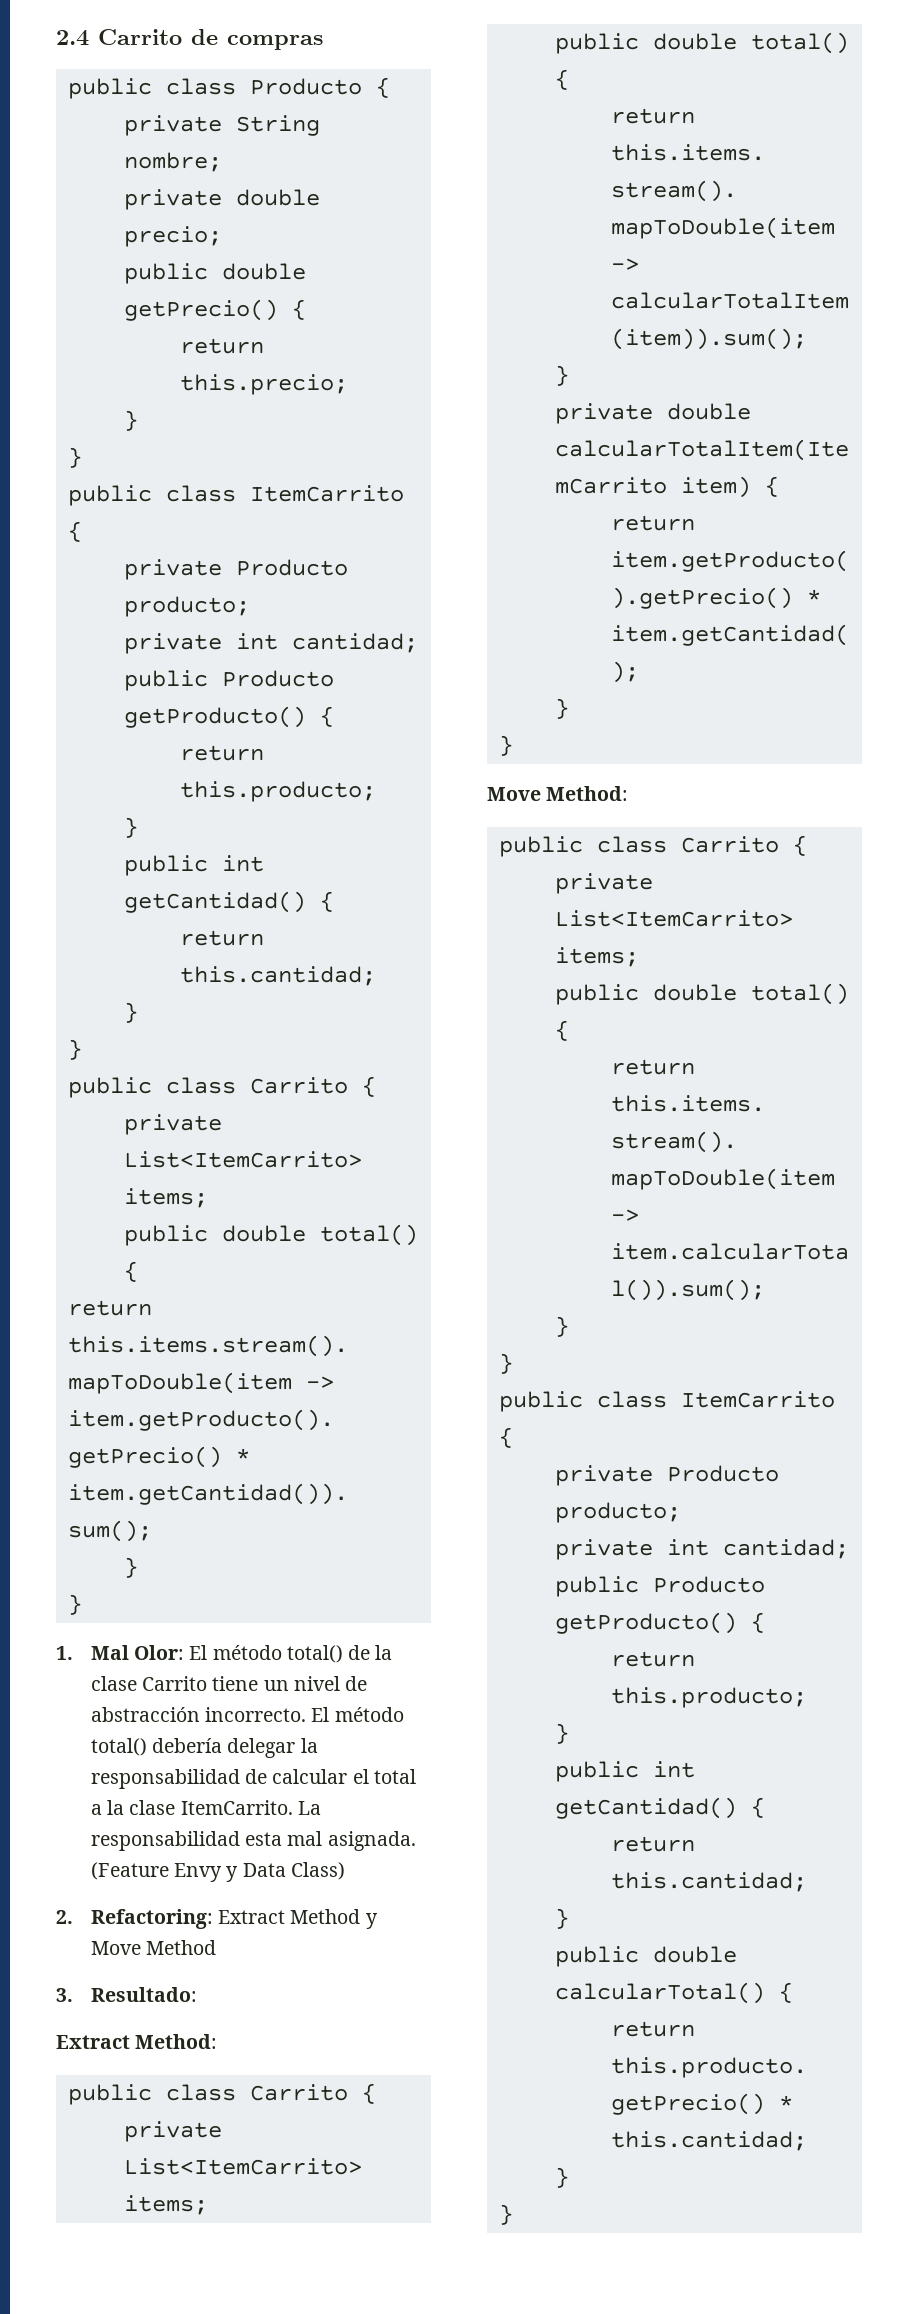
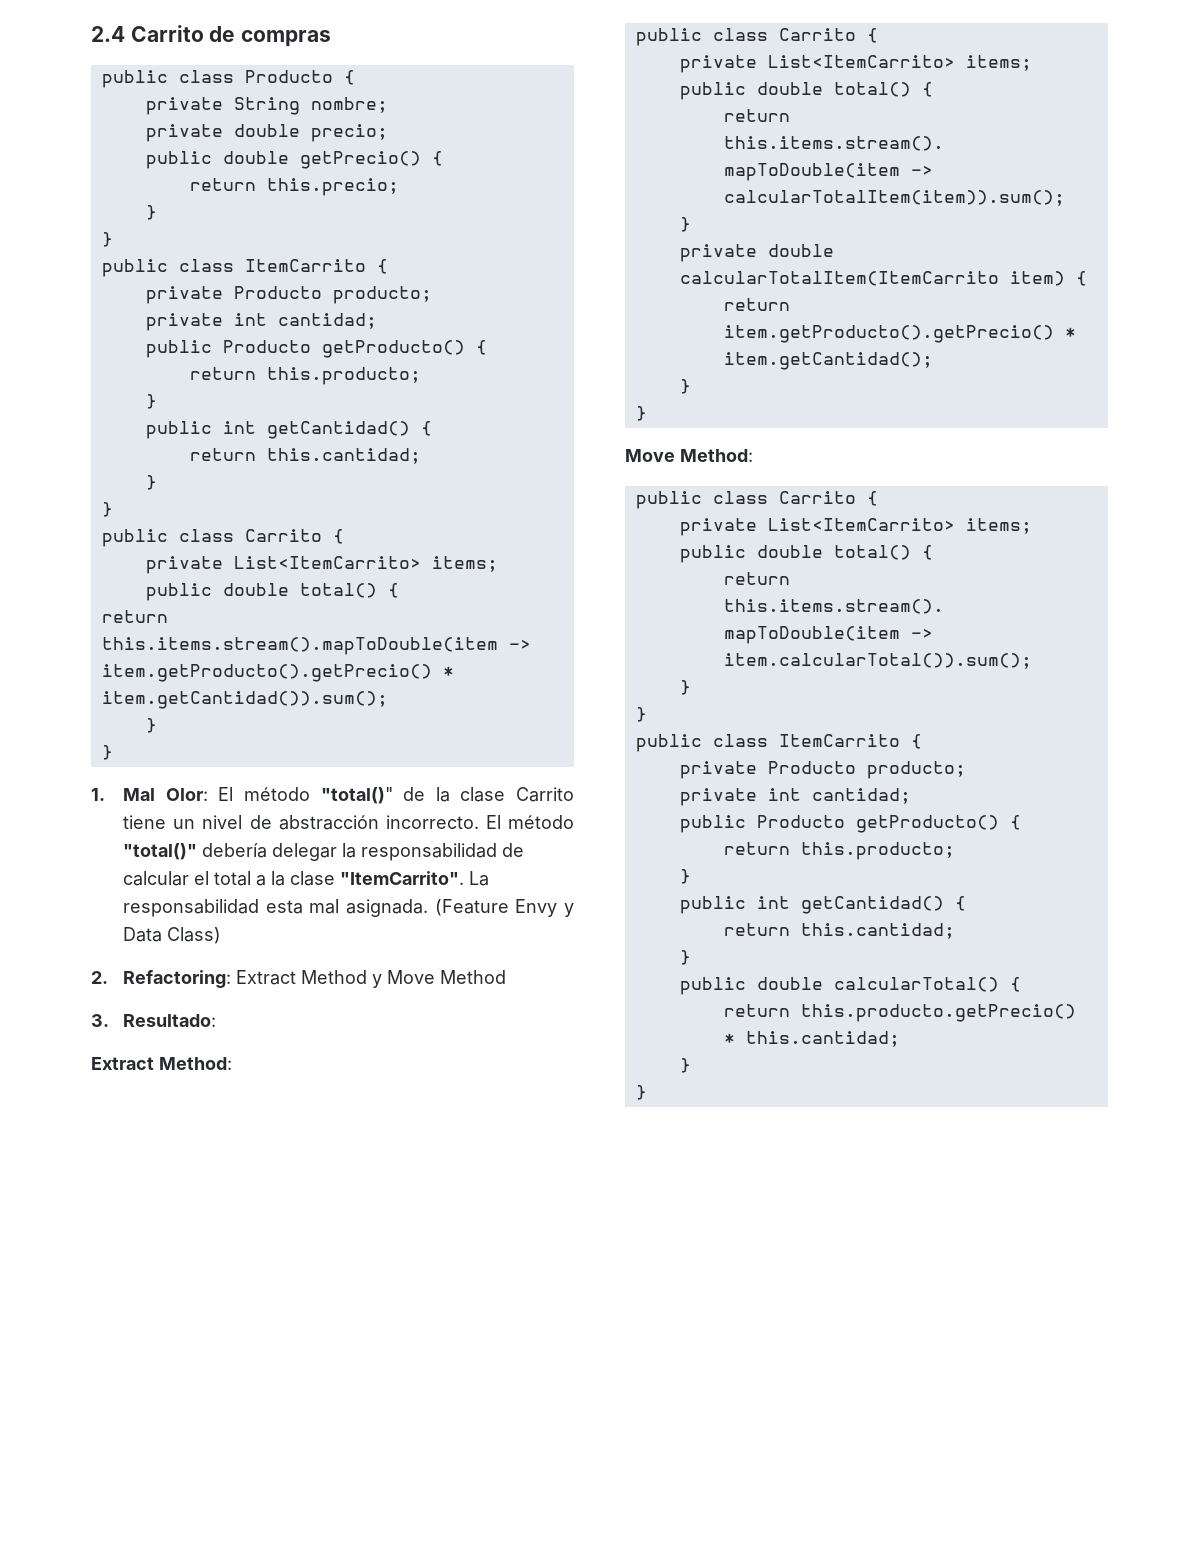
- 1. Mal Olor: El método total() de la clase Carrito tiene un nivel de abstracción incorrecto.
+ 1. Mal Olor: El método "total()" de la clase Carrito tiene un nivel de abstracción incorrecto.
- El método total() debería delegar la responsabilidad de calcular el total a la clase ItemCarrito.
+ El método "total()" debería delegar la responsabilidad de calcular el total a la clase "ItemCarrito".

